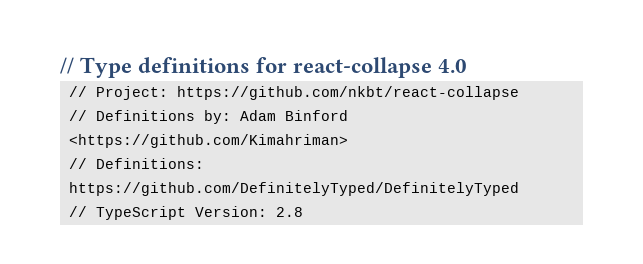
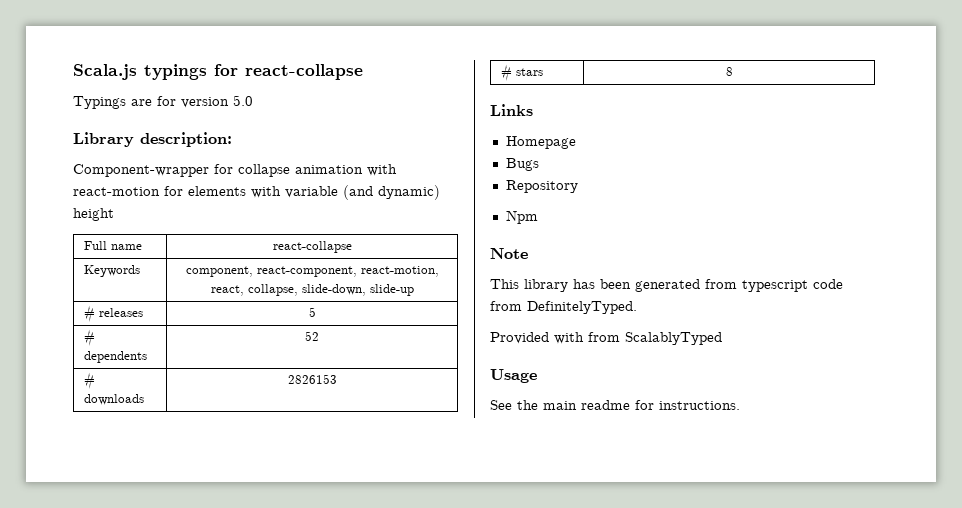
- // Type definitions for react-collapse 4.0
- // Project: https://github.com/nkbt/react-collapse
- // Definitions by: Adam Binford <https://github.com/Kimahriman>
- // Definitions: https://github.com/DefinitelyTyped/DefinitelyTyped
- // TypeScript Version: 2.8
+ Scala.js typings for react-collapse
+ Typings are for version 5.0
+ Library description:
+ Component-wrapper for collapse animation with react-motion for elements with variable (and dynamic) height
+ Full name | react-collapse
+ Keywords | component, react-component, react-motion, react, collapse, slide-down, slide-up
+ # releases | 5
+ # dependents | 52
+ # downloads | 2826153
+ # stars | 8
+ Links
+ Homepage
+ Bugs
+ Repository
+ Npm
+ Note
+ This library has been generated from typescript code from DefinitelyTyped.
+ Provided with from ScalablyTyped
+ Usage
+ See the main readme for instructions.

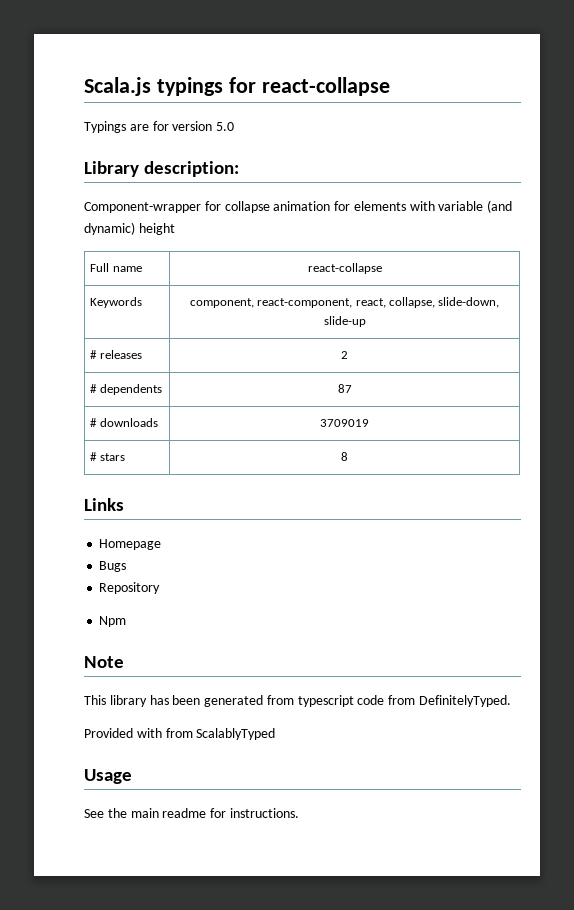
- Component-wrapper for collapse animation with react-motion for elements with variable (and dynamic) height
+ Component-wrapper for collapse animation for elements with variable (and dynamic) height
- Keywords | component, react-component, react-motion, react, collapse, slide-down, slide-up
+ Keywords | component, react-component, react, collapse, slide-down, slide-up
- # releases | 5
+ # releases | 2
- # dependents | 52
+ # dependents | 87
- # downloads | 2826153
+ # downloads | 3709019

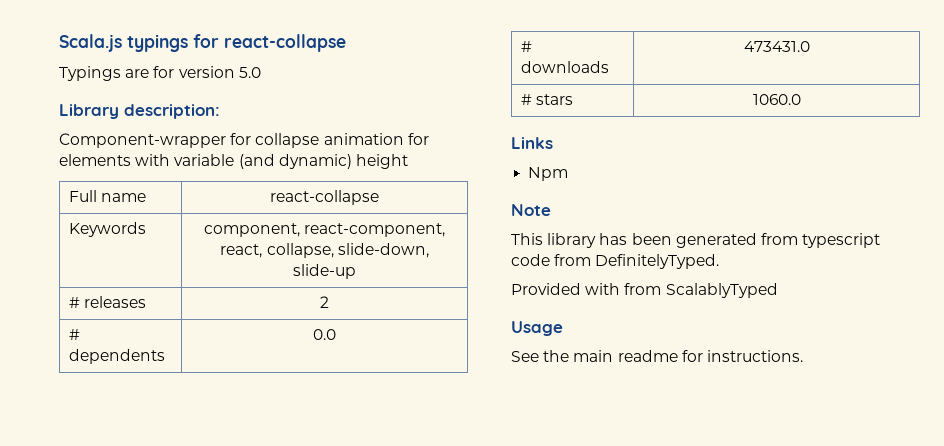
- # dependents | 87
+ # dependents | 0.0
- # downloads | 3709019
+ # downloads | 473431.0
- # stars | 8
+ # stars | 1060.0
- Homepage
- Bugs
- Repository

